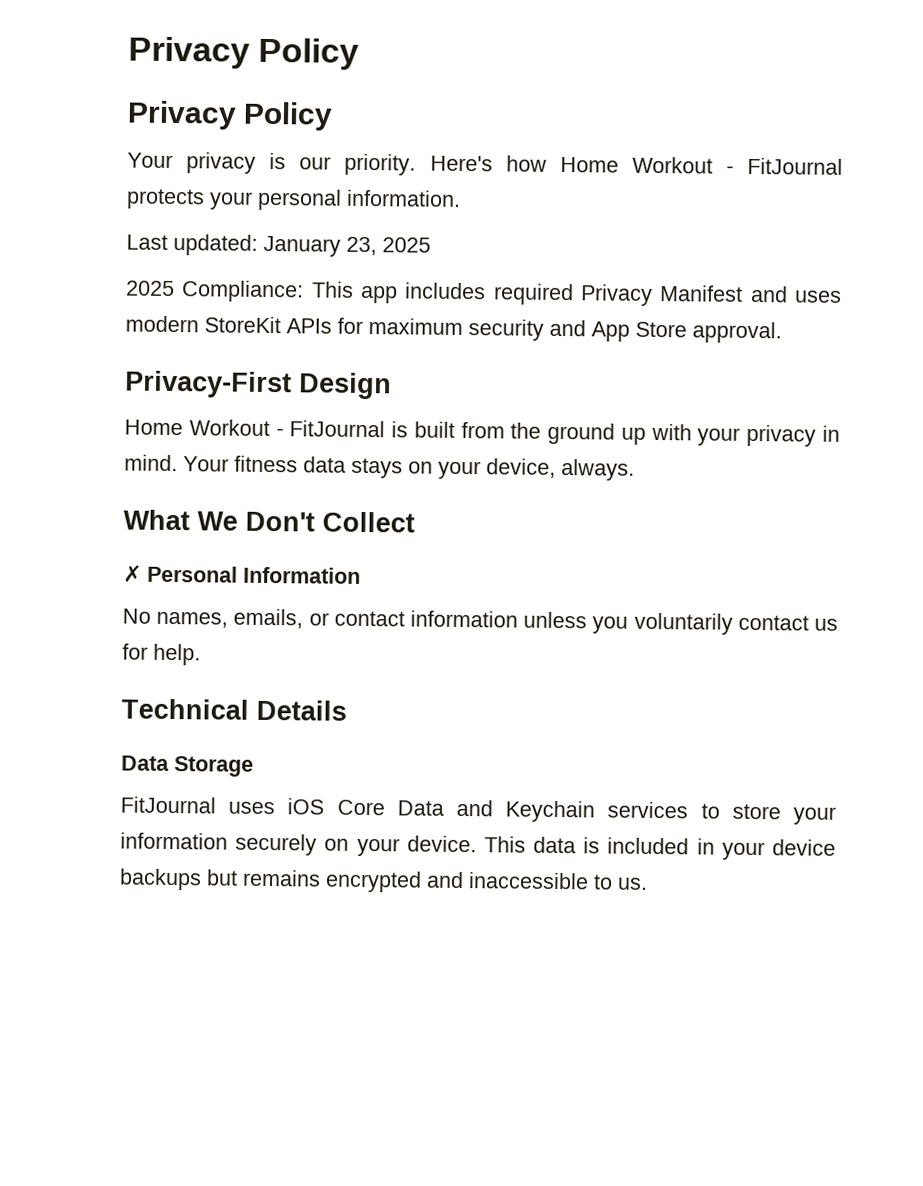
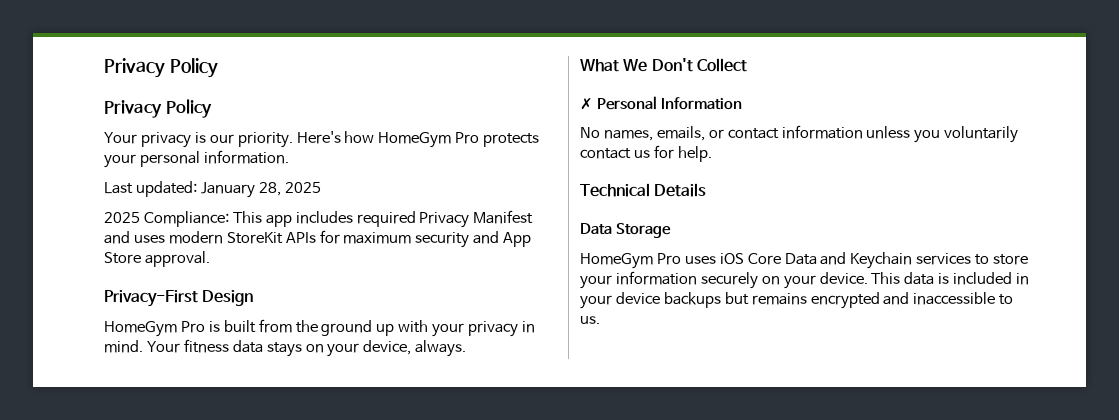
- Here's how Home Workout - FitJournal protects your personal information.
+ Here's how HomeGym Pro protects your personal information.
- Last updated: January 23, 2025
+ Last updated: January 28, 2025
- Home Workout - FitJournal is built from the ground up with your privacy in mind.
+ HomeGym Pro is built from the ground up with your privacy in mind.
- FitJournal uses iOS Core Data and Keychain services to store your information securely on your device.
+ HomeGym Pro uses iOS Core Data and Keychain services to store your information securely on your device.

